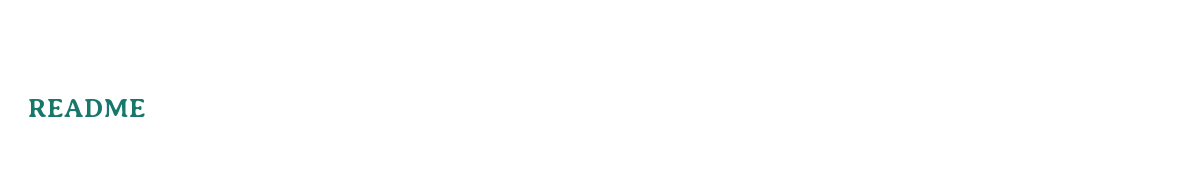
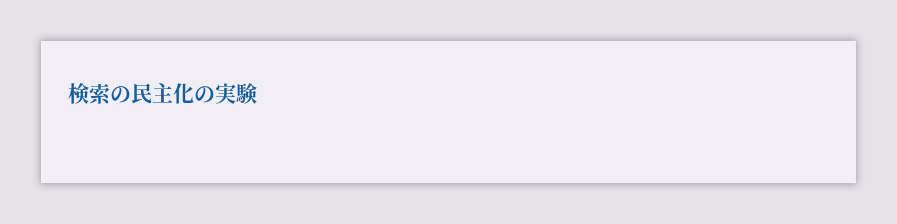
- README
+ 検索の民主化の実験

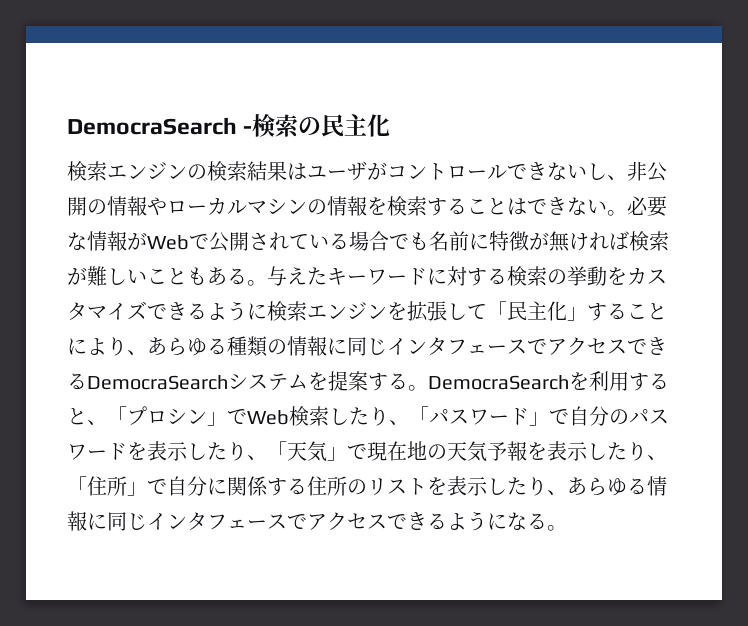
- 検索の民主化の実験
+ DemocraSearch -検索の民主化
+ 検索エンジンの検索結果はユーザがコントロールできないし、非公開の情報やローカルマシンの情報を検索することはできない。必要な情報がWebで公開されている場合でも名前に特徴が無ければ検索が難しいこともある。与えたキーワードに対する検索の挙動をカスタマイズできるように検索エンジンを拡張して「民主化」することにより、あらゆる種類の情報に同じインタフェースでアクセスできるDemocraSearchシステムを提案する。DemocraSearchを利用すると、「プロシン」でWeb検索したり、「パスワード」で自分のパスワードを表示したり、「天気」で現在地の天気予報を表示したり、「住所」で自分に関係する住所のリストを表示したり、あらゆる情報に同じインタフェースでアクセスできるようになる。

